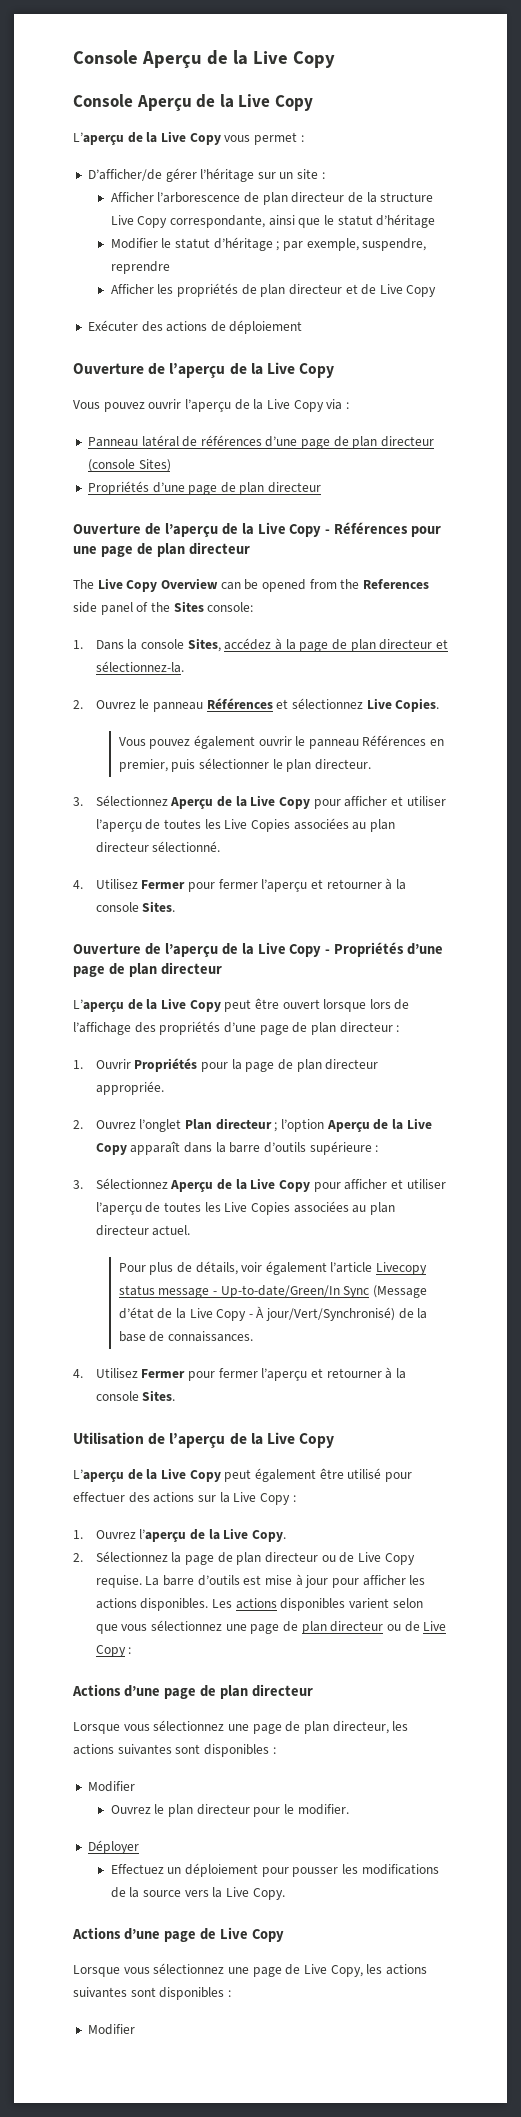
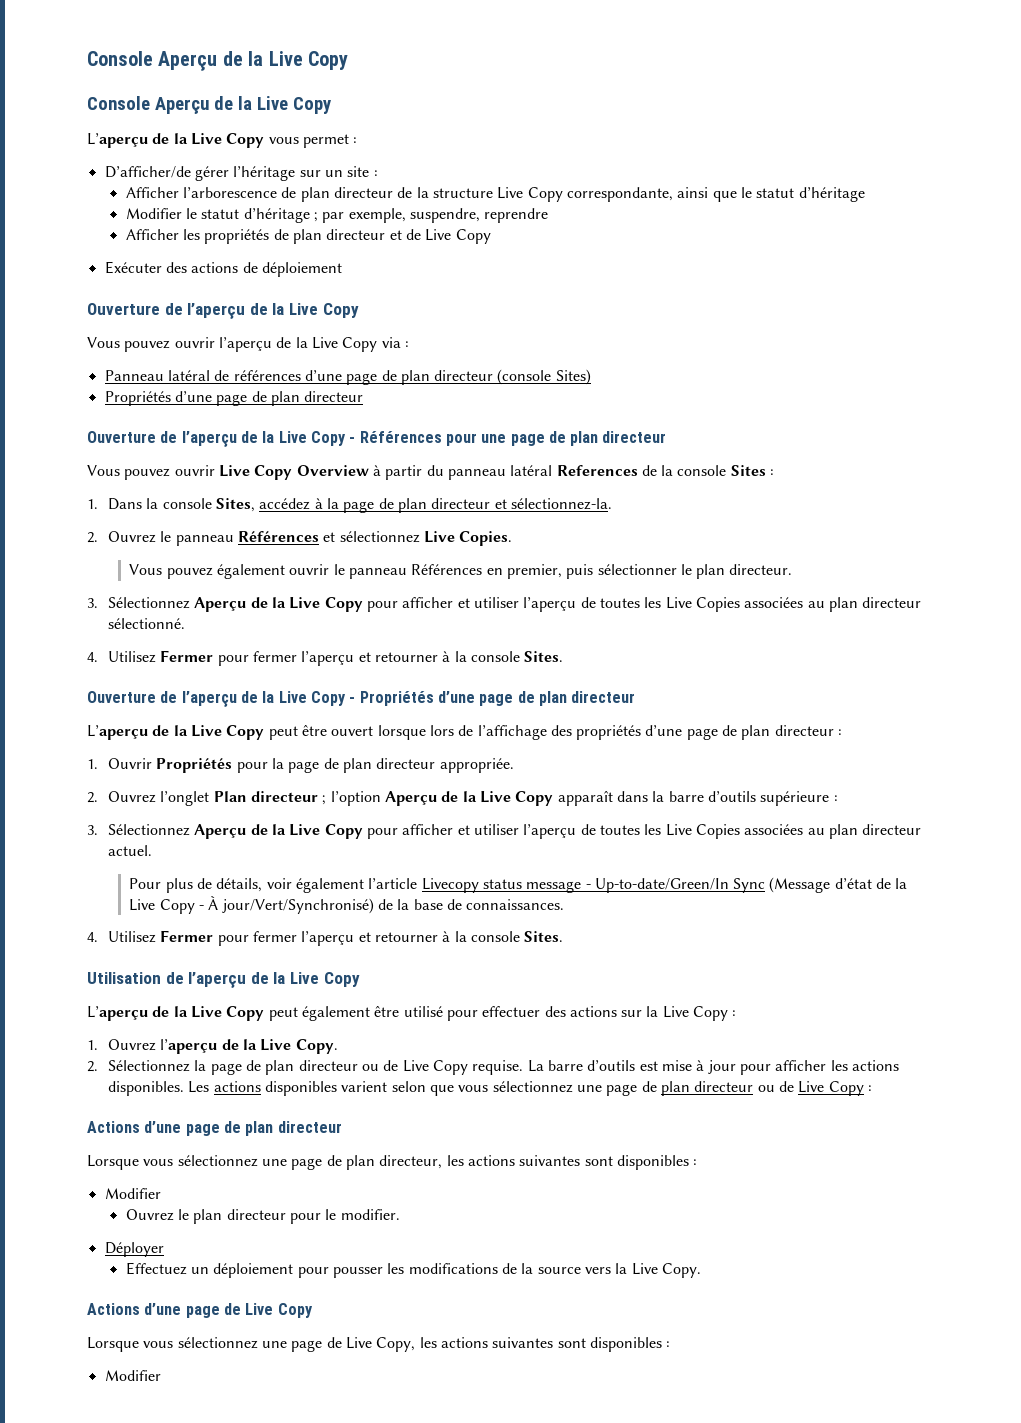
- The Live Copy Overview can be opened from the References side panel of the Sites console:
+ Vous pouvez ouvrir Live Copy Overview à partir du panneau latéral References de la console Sites :

